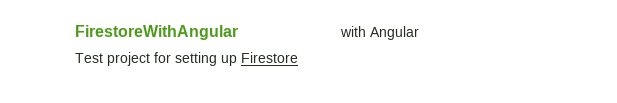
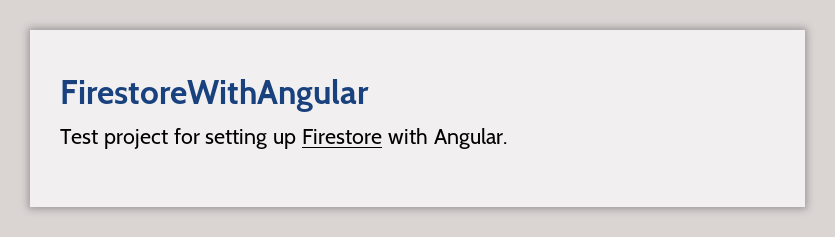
- Test project for setting up Firestore with Angular
+ Test project for setting up Firestore with Angular.

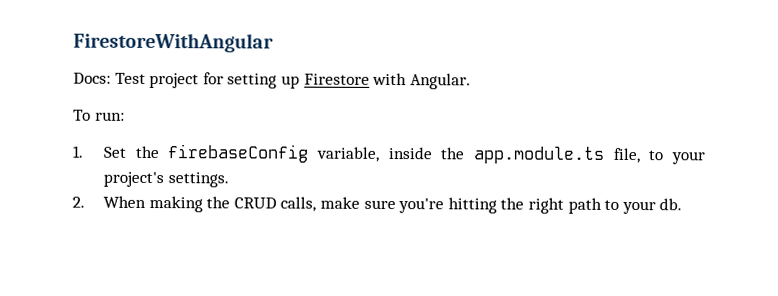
- Test project for setting up Firestore with Angular.
+ Docs: Test project for setting up Firestore with Angular.
+ To run:
+ 1. Set the firebaseConfig variable, inside the app.module.ts file, to your project's settings.
+ 2. When making the CRUD calls, make sure you're hitting the right path to your db.

